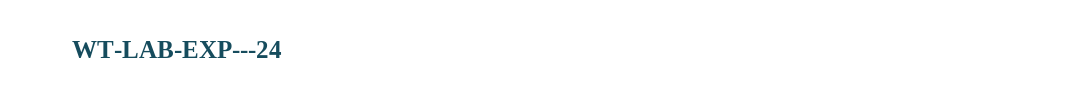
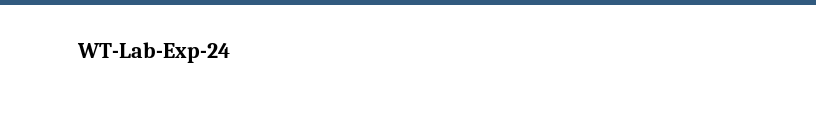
- WT-LAB-EXP---24
+ WT-Lab-Exp-24

